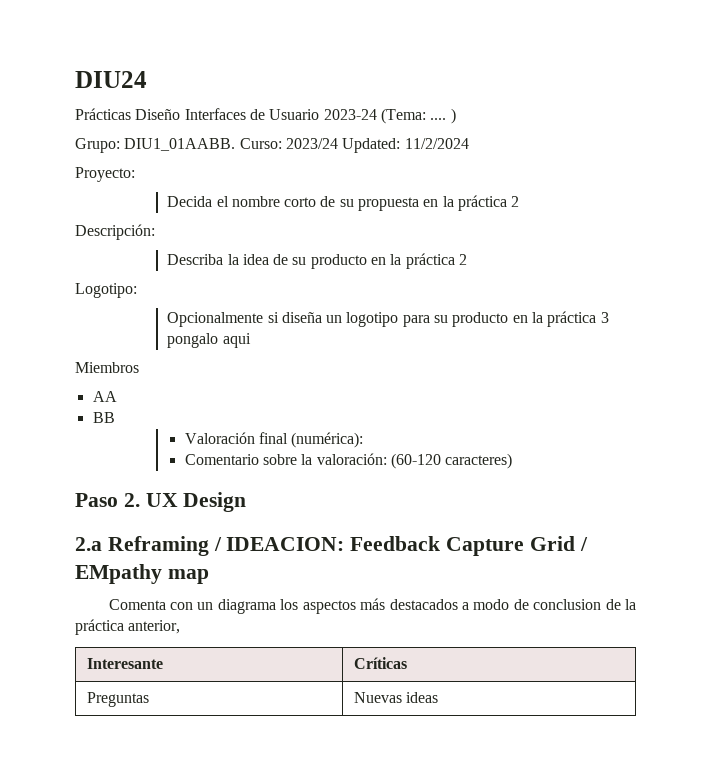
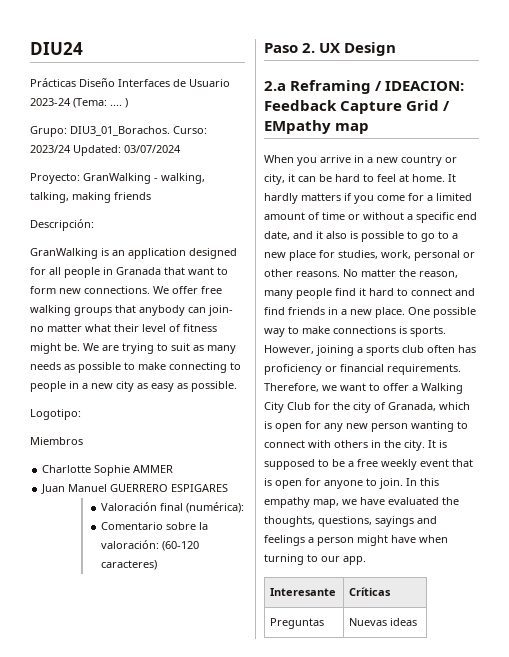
- Grupo: DIU1_01AABB.
+ Grupo: DIU3_01_Borachos.
- Curso: 2023/24 Updated: 11/2/2024
+ Curso: 2023/24 Updated: 03/07/2024
- Proyecto:
- Decida el nombre corto de su propuesta en la práctica 2
+ Proyecto: GranWalking - walking, talking, making friends
  Descripción:
- Describa la idea de su producto en la práctica 2
+ GranWalking is an application designed for all people in Granada that want to form new connections. We offer free walking groups that anybody can join- no matter what their level of fitness might be. We are trying to suit as many needs as possible to make connecting to people in a new city as easy as possible.
  Logotipo:
- Opcionalmente si diseña un logotipo para su producto en la práctica 3 pongalo aqui
  Miembros
- AA
- BB
+ Charlotte Sophie AMMER
+ Juan Manuel GUERRERO ESPIGARES
- Comenta con un diagrama los aspectos más destacados a modo de conclusion de la práctica anterior,
+ When you arrive in a new country or city, it can be hard to feel at home. It hardly matters if you come for a limited amount of time or without a specific end date, and it also is possible to go to a new place for studies, work, personal or other reasons. No matter the reason, many people find it hard to connect and find friends in a new place. One possible way to make connections is sports. However, joining a sports club often has proficiency or financial requirements. Therefore, we want to offer a Walking City Club for the city of Granada, which is open for any new person wanting to connect with others in the city. It is supposed to be a free weekly event that is open for anyone to join. In this empathy map, we have evaluated the thoughts, questions, sayings and feelings a person might have when turning to our app.

